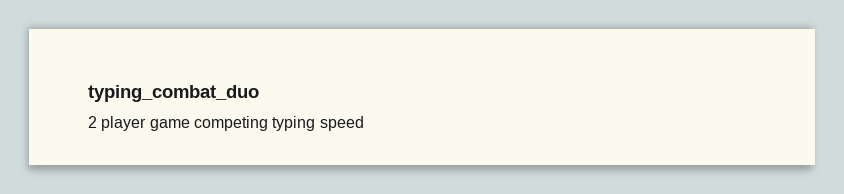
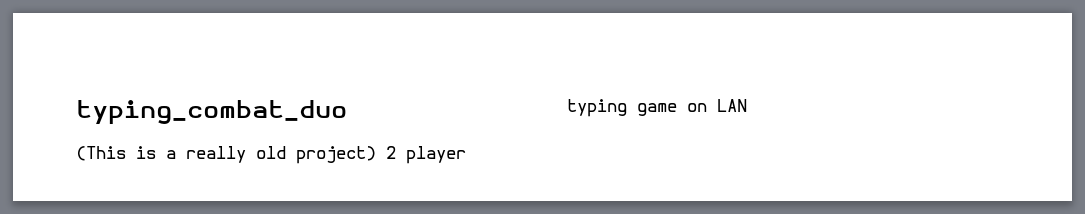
- 2 player game competing typing speed
+ (This is a really old project) 2 player typing game on LAN

